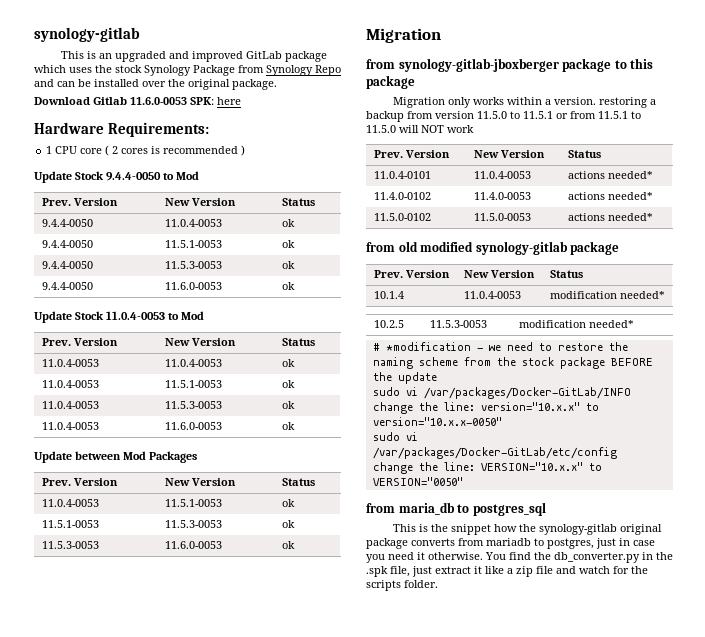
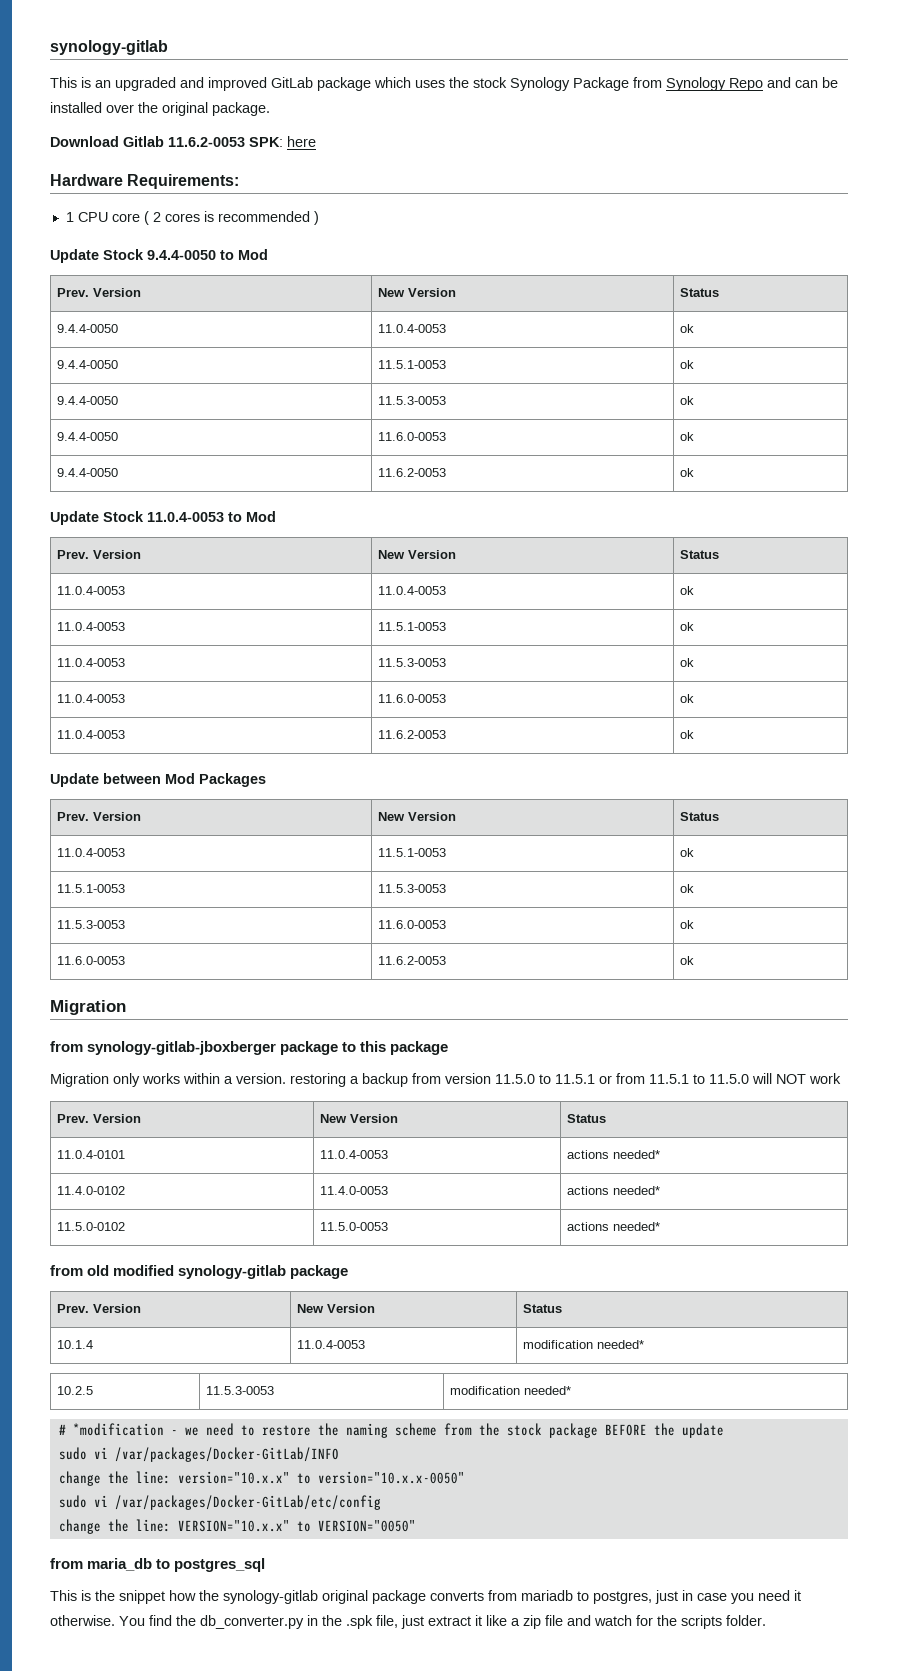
- Download Gitlab 11.6.0-0053 SPK: here
+ Download Gitlab 11.6.2-0053 SPK: here
+ 9.4.4-0050 | 11.6.2-0053 | ok
+ 11.0.4-0053 | 11.6.2-0053 | ok
+ 11.6.0-0053 | 11.6.2-0053 | ok

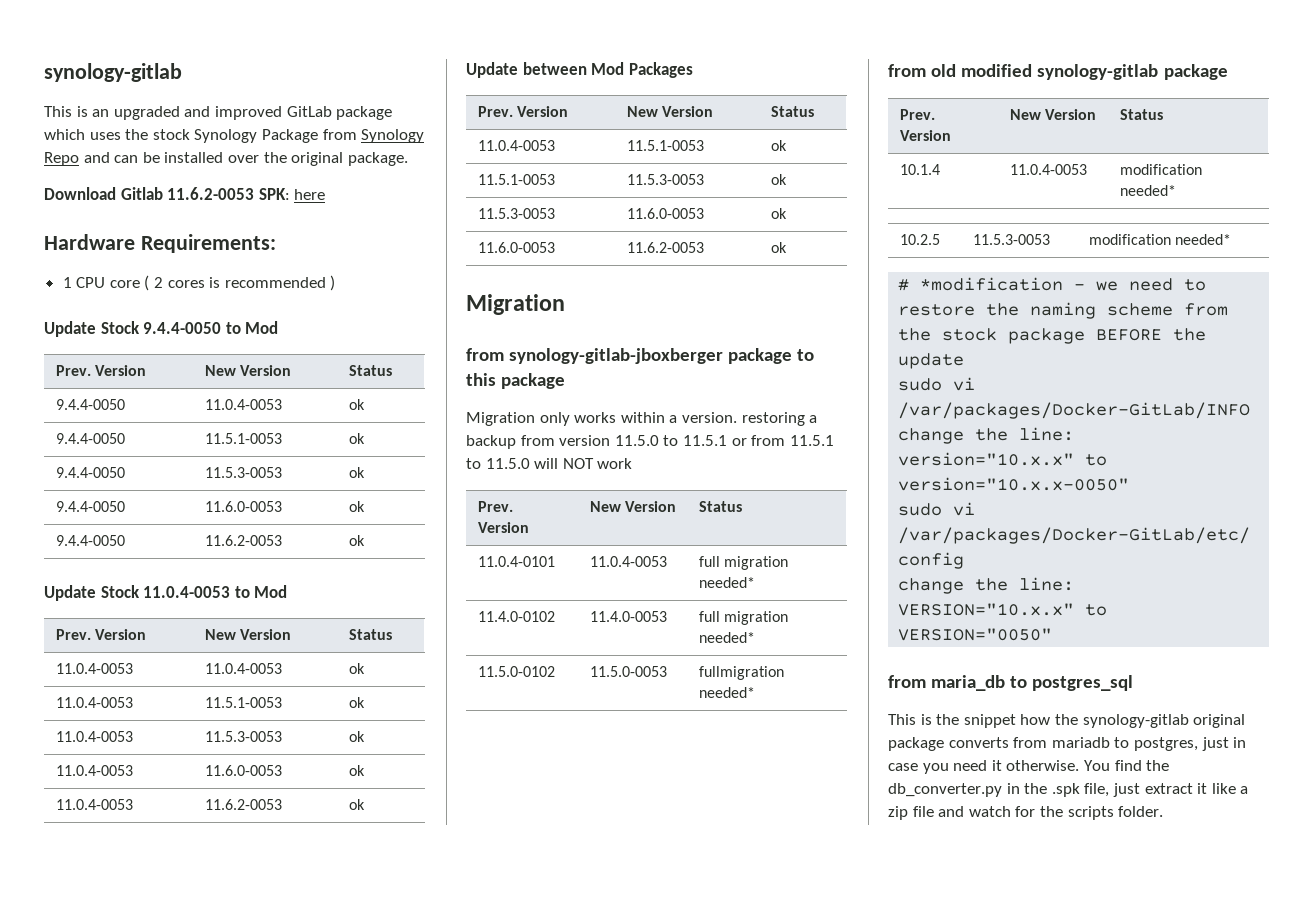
- 11.0.4-0101 | 11.0.4-0053 | actions needed*
+ 11.0.4-0101 | 11.0.4-0053 | full migration needed*
- 11.4.0-0102 | 11.4.0-0053 | actions needed*
+ 11.4.0-0102 | 11.4.0-0053 | full migration needed*
- 11.5.0-0102 | 11.5.0-0053 | actions needed*
+ 11.5.0-0102 | 11.5.0-0053 | fullmigration needed*

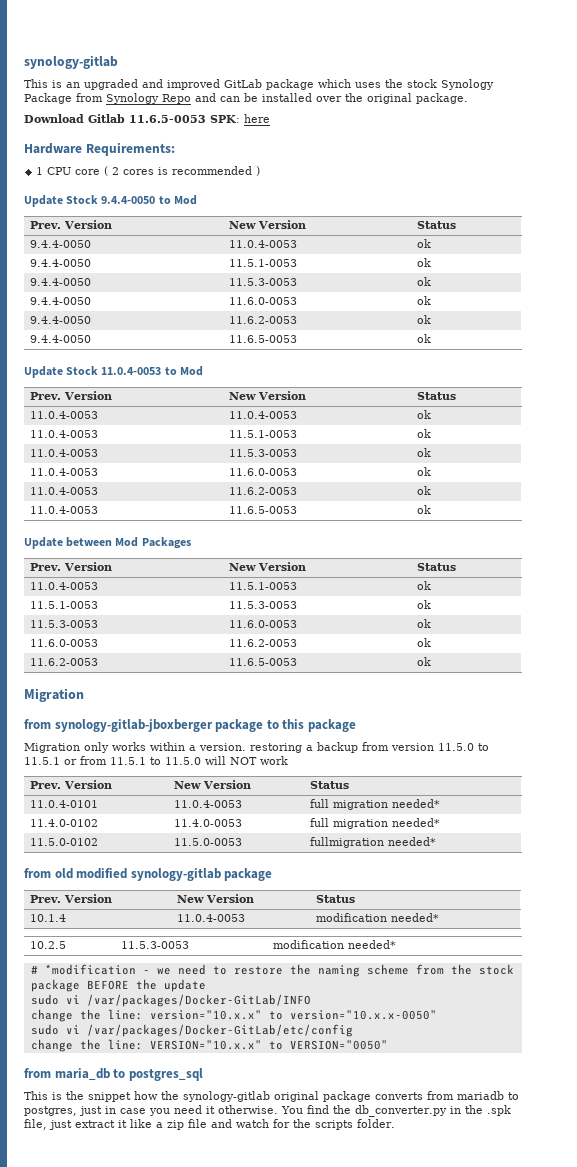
- Download Gitlab 11.6.2-0053 SPK: here
+ Download Gitlab 11.6.5-0053 SPK: here
+ 9.4.4-0050 | 11.6.5-0053 | ok
+ 11.0.4-0053 | 11.6.5-0053 | ok
+ 11.6.2-0053 | 11.6.5-0053 | ok

